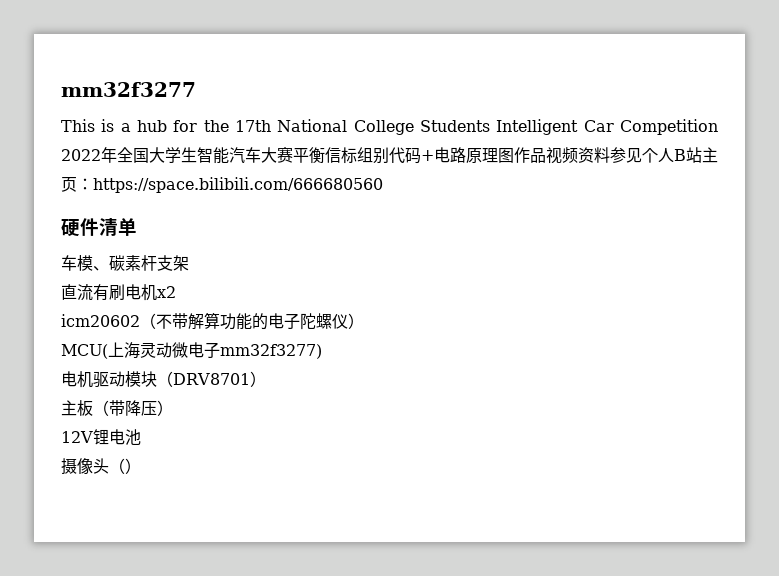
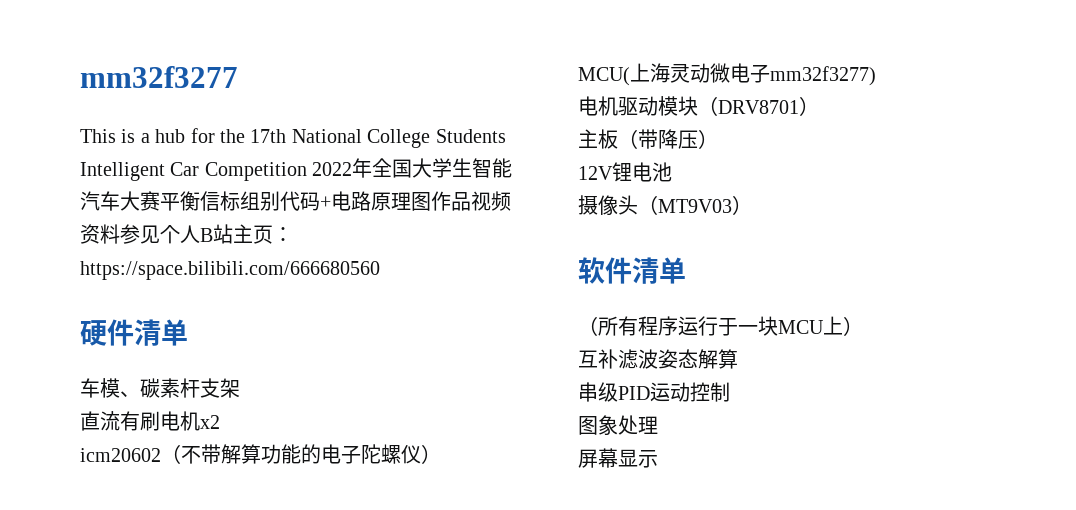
- 摄像头（）
+ 摄像头（MT9V03）
+ 软件清单
+ （所有程序运行于一块MCU上）
+ 互补滤波姿态解算
+ 串级PID运动控制
+ 图象处理
+ 屏幕显示

